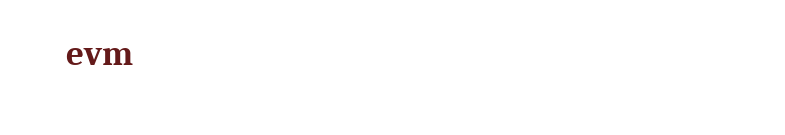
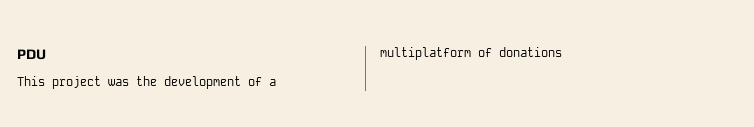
- evm
+ PDU
+ This project was the development of a multiplatform of donations

